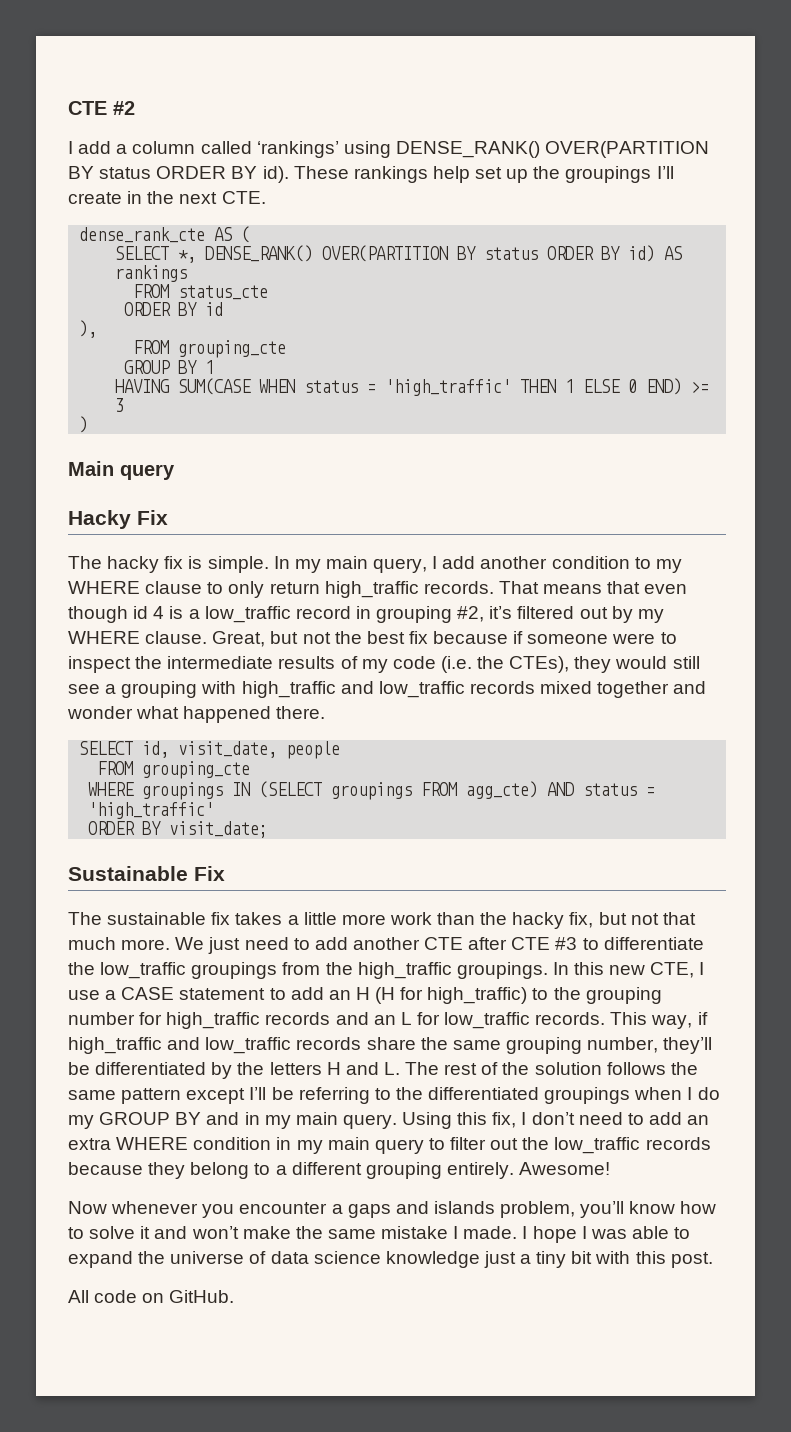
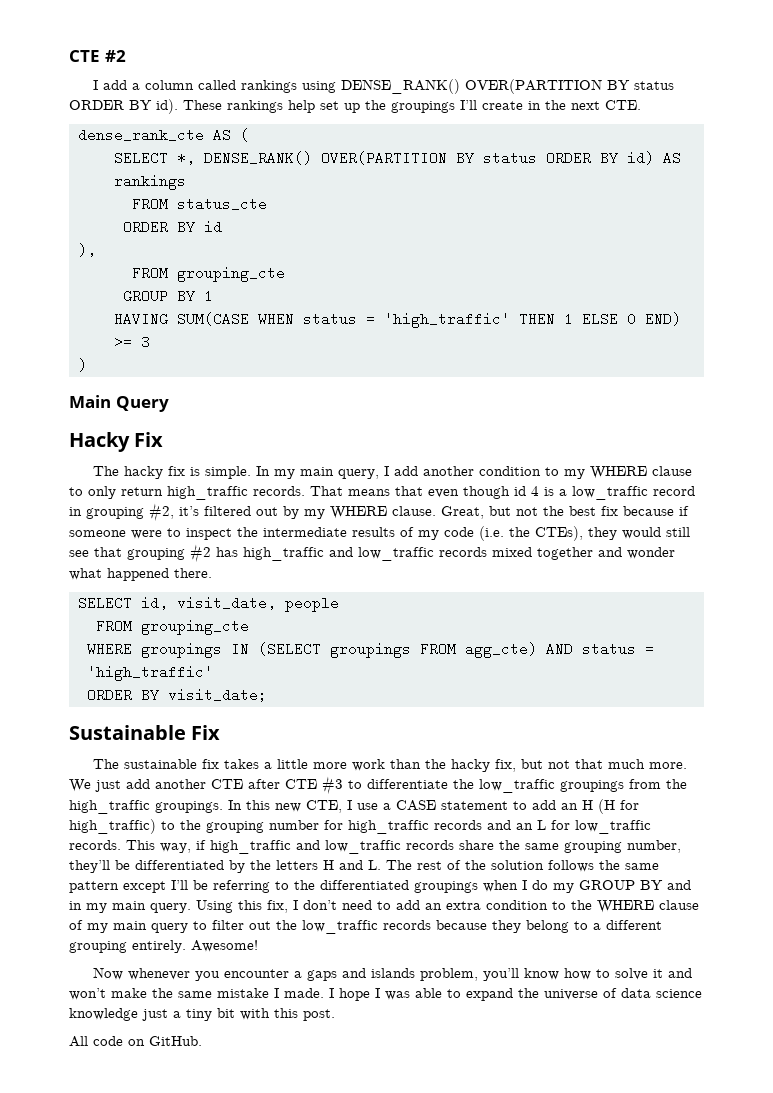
- I add a column called ‘rankings’ using DENSE_RANK() OVER(PARTITION BY status ORDER BY id).
+ I add a column called rankings using DENSE_RANK() OVER(PARTITION BY status ORDER BY id).
- Main query
+ Main Query
- Great, but not the best fix because if someone were to inspect the intermediate results of my code (i.e. the CTEs), they would still see a grouping with high_traffic and low_traffic records mixed together and wonder what happened there.
+ Great, but not the best fix because if someone were to inspect the intermediate results of my code (i.e. the CTEs), they would still see that grouping #2 has high_traffic and low_traffic records mixed together and wonder what happened there.
- We just need to add another CTE after CTE #3 to differentiate the low_traffic groupings from the high_traffic groupings.
+ We just add another CTE after CTE #3 to differentiate the low_traffic groupings from the high_traffic groupings.
- Using this fix, I don’t need to add an extra WHERE condition in my main query to filter out the low_traffic records because they belong to a different grouping entirely.
+ Using this fix, I don’t need to add an extra condition to the WHERE clause of my main query to filter out the low_traffic records because they belong to a different grouping entirely.

